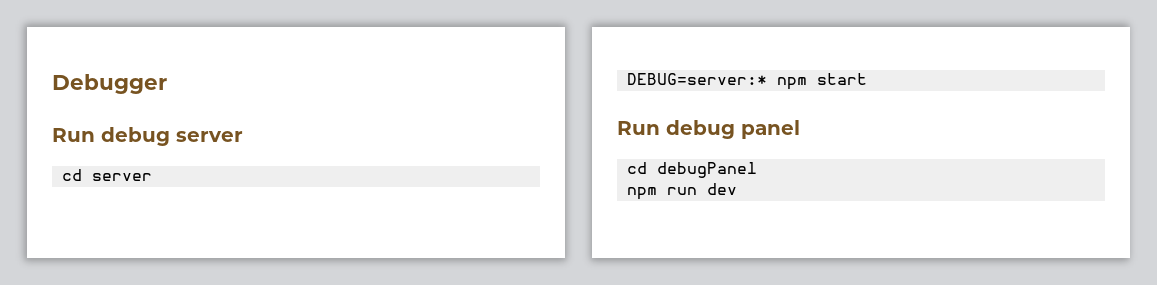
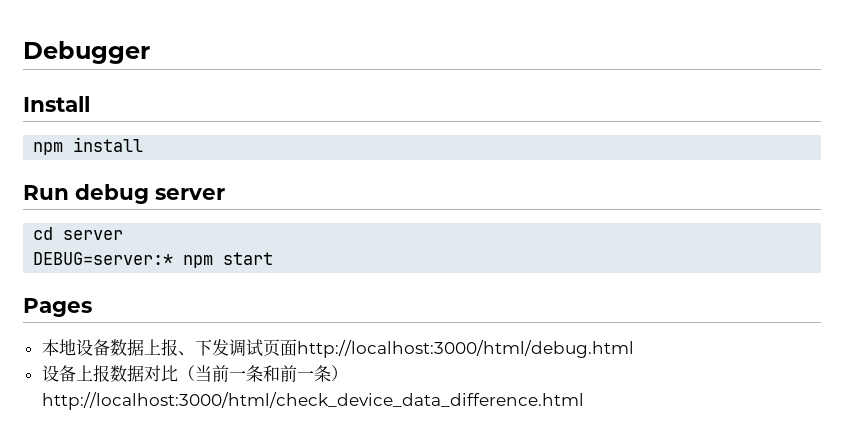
+ Install
+ npm install
- Run debug panel
- cd debugPanel
- npm run dev
+ Pages
+ 本地设备数据上报、下发调试页面http://localhost:3000/html/debug.html
+ 设备上报数据对比（当前一条和前一条）http://localhost:3000/html/check_device_data_difference.html

